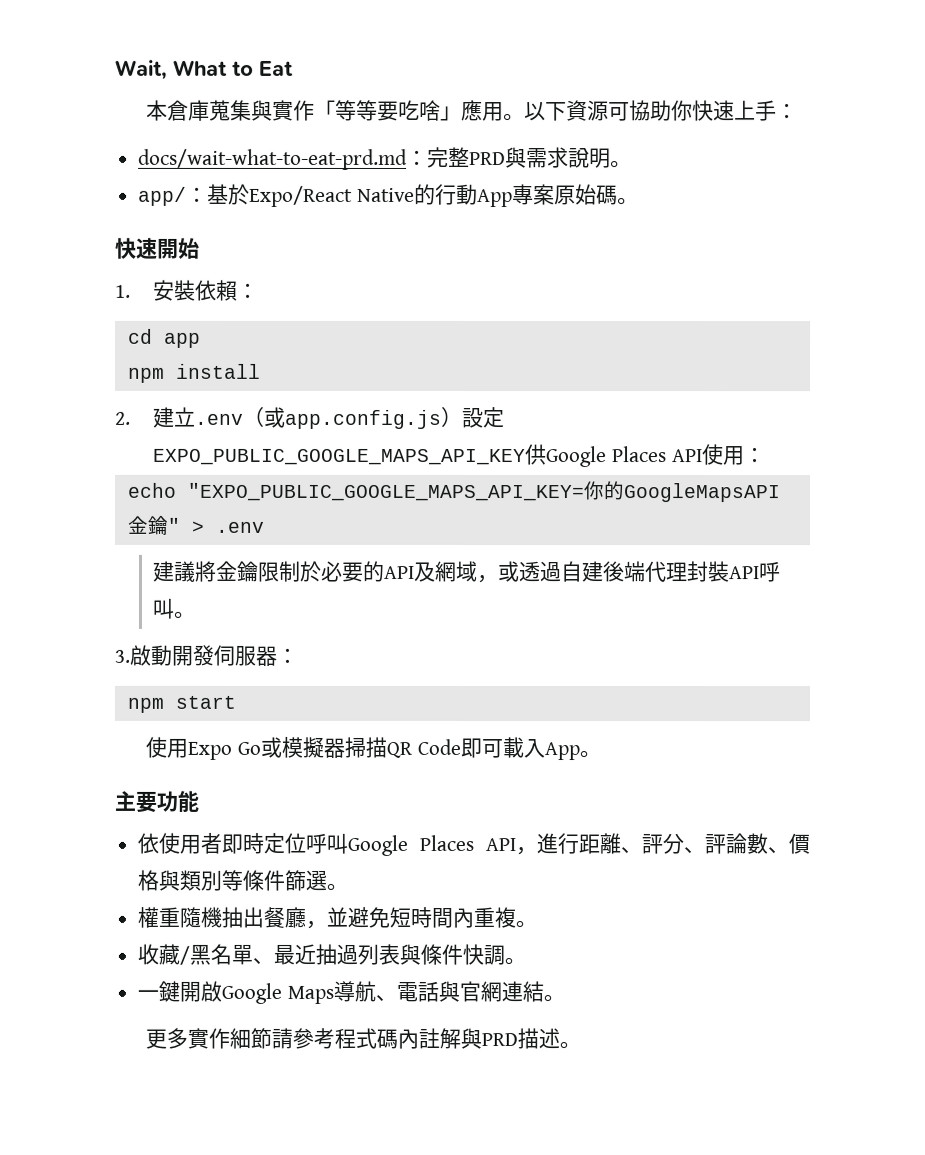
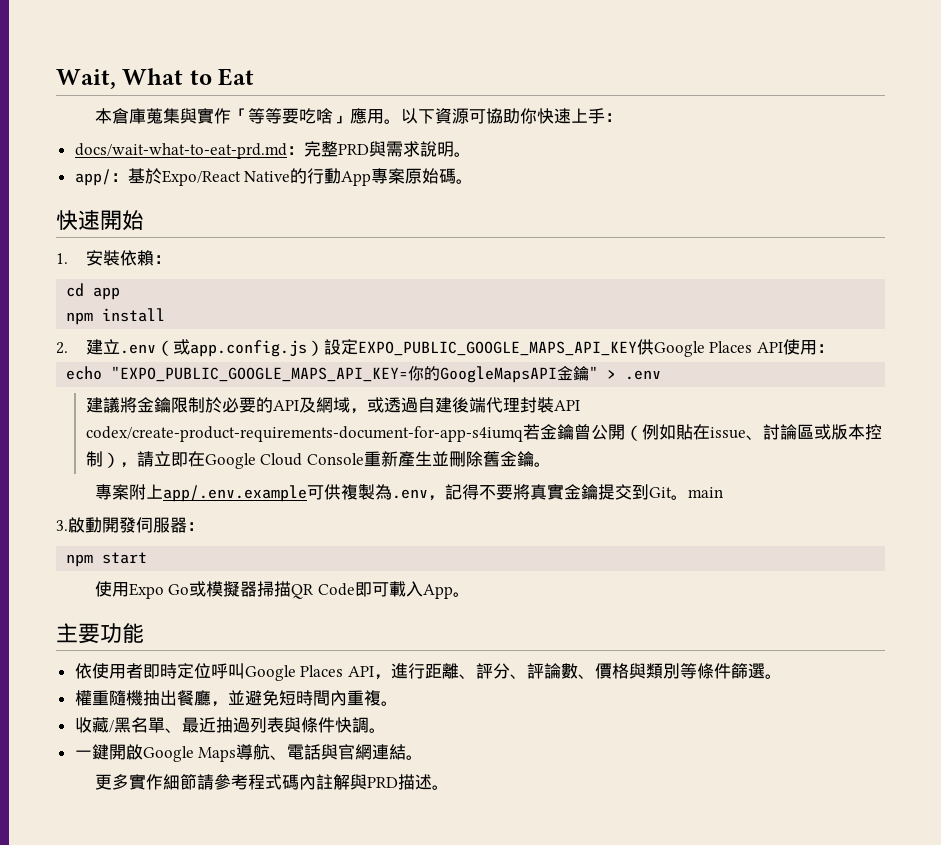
- 建議將金鑰限制於必要的API及網域，或透過自建後端代理封裝API呼叫。
+ 建議將金鑰限制於必要的API及網域，或透過自建後端代理封裝API codex/create-product-requirements-document-for-app-s4iumq若金鑰曾公開（例如貼在issue、討論區或版本控制），請立即在Google Cloud Console重新產生並刪除舊金鑰。
+ 專案附上app/.env.example可供複製為.env，記得不要將真實金鑰提交到Git。main

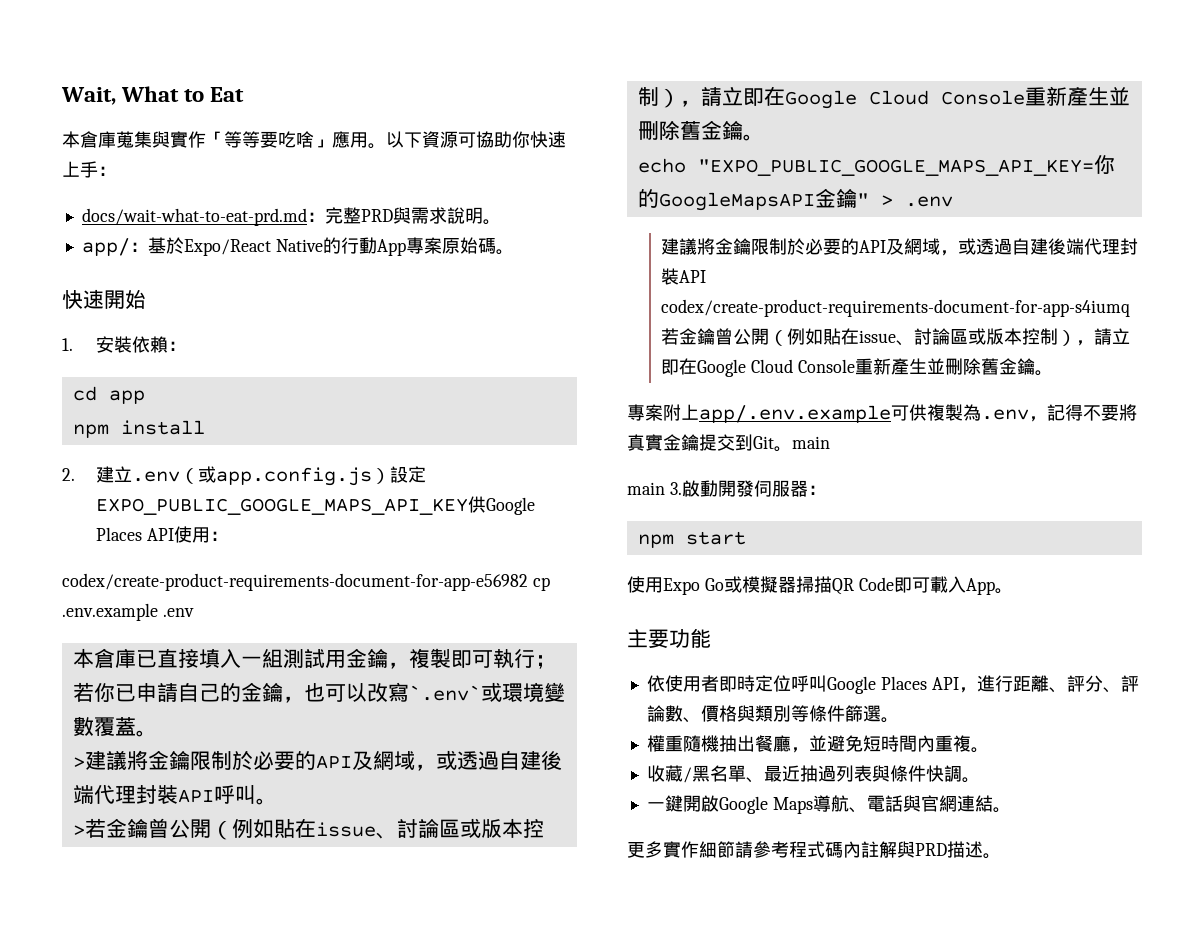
+ codex/create-product-requirements-document-for-app-e56982 cp .env.example .env
+ 本倉庫已直接填入一組測試用金鑰，複製即可執行；若你已申請自己的金鑰，也可以改寫`.env`或環境變數覆蓋。
+ >建議將金鑰限制於必要的API及網域，或透過自建後端代理封裝API呼叫。
+ >若金鑰曾公開（例如貼在issue、討論區或版本控制），請立即在Google Cloud Console重新產生並刪除舊金鑰。
- 3.啟動開發伺服器：
+ main 3.啟動開發伺服器：

